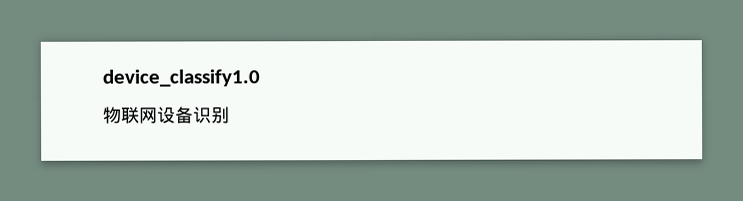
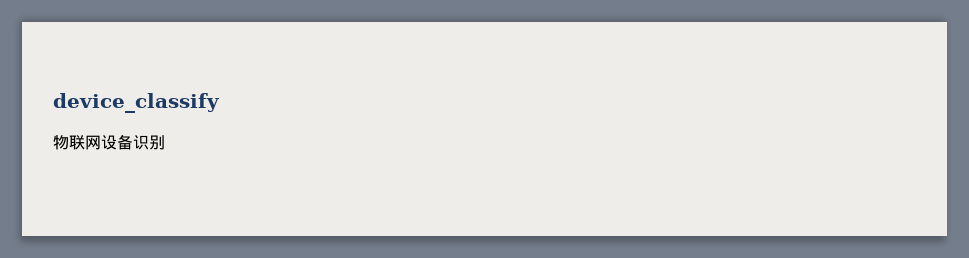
- device_classify1.0
+ device_classify

